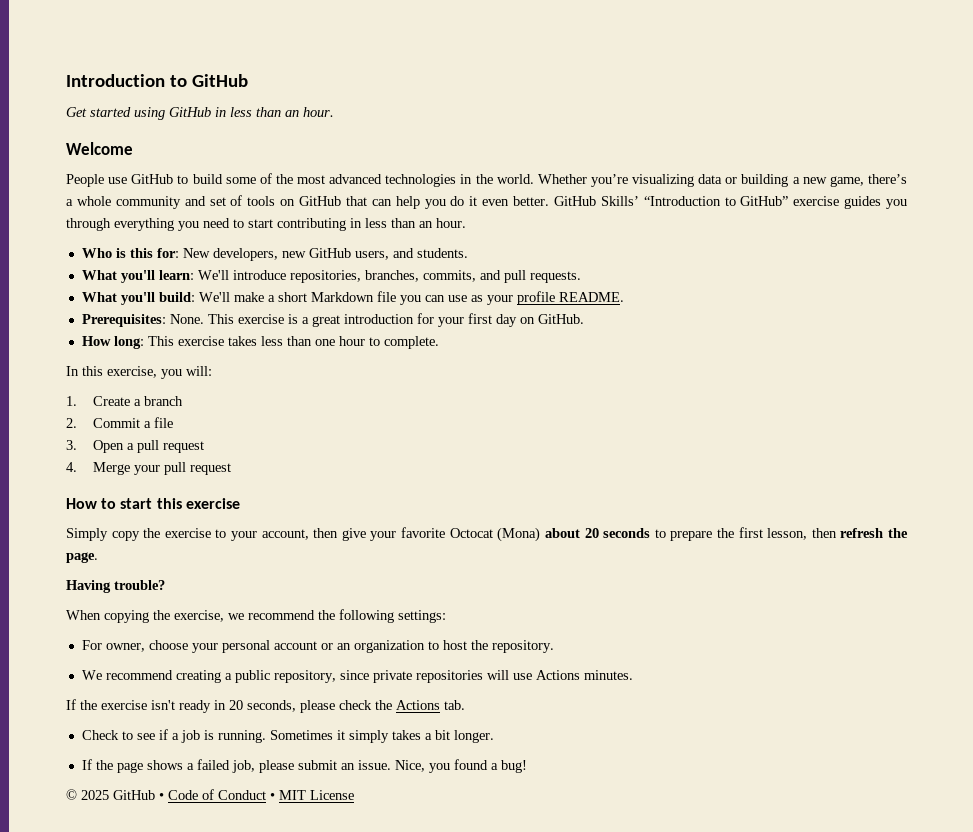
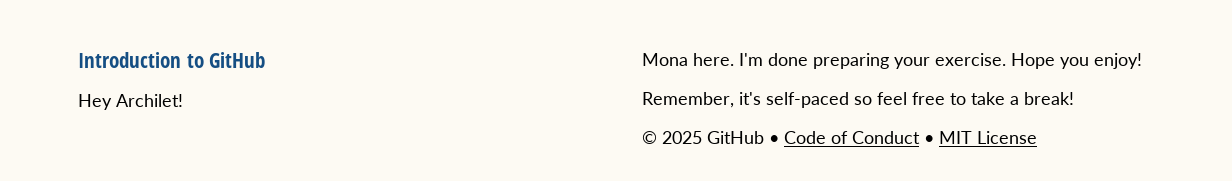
- Get started using GitHub in less than an hour.
- Welcome
- People use GitHub to build some of the most advanced technologies in the world. Whether you’re visualizing data or building a new game, there’s a whole community and set of tools on GitHub that can help you do it even better. GitHub Skills’ “Introduction to GitHub” exercise guides you through everything you need to start contributing in less than an hour.
- Who is this for: New developers, new GitHub users, and students.
- What you'll learn: We'll introduce repositories, branches, commits, and pull requests.
- What you'll build: We'll make a short Markdown file you can use as your profile README.
- Prerequisites: None. This exercise is a great introduction for your first day on GitHub.
- How long: This exercise takes less than one hour to complete.
- In this exercise, you will:
- 1. Create a branch
- 2. Commit a file
- 3. Open a pull request
- 4. Merge your pull request
- How to start this exercise
- Simply copy the exercise to your account, then give your favorite Octocat (Mona) about 20 seconds to prepare the first lesson, then refresh the page.
- Having trouble?
- When copying the exercise, we recommend the following settings:
- For owner, choose your personal account or an organization to host the repository.
- We recommend creating a public repository, since private repositories will use Actions minutes.
- If the exercise isn't ready in 20 seconds, please check the Actions tab.
- Check to see if a job is running. Sometimes it simply takes a bit longer.
- If the page shows a failed job, please submit an issue. Nice, you found a bug!
+ Hey Archilet!
+ Mona here. I'm done preparing your exercise. Hope you enjoy!
+ Remember, it's self-paced so feel free to take a break!

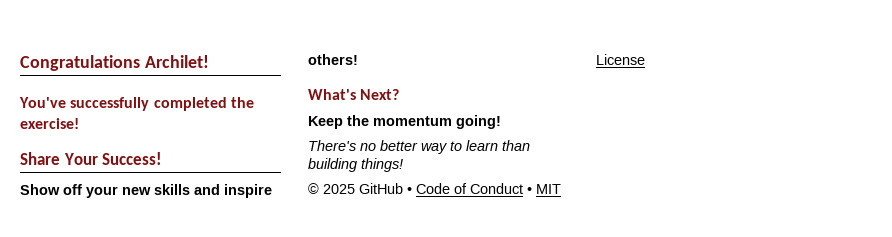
- Introduction to GitHub
- Hey Archilet!
- Mona here. I'm done preparing your exercise. Hope you enjoy!
- Remember, it's self-paced so feel free to take a break!
+ Congratulations Archilet!
+ You've successfully completed the exercise!
+ Share Your Success!
+ Show off your new skills and inspire others!
+ What's Next?
+ Keep the momentum going!
+ There's no better way to learn than building things!

